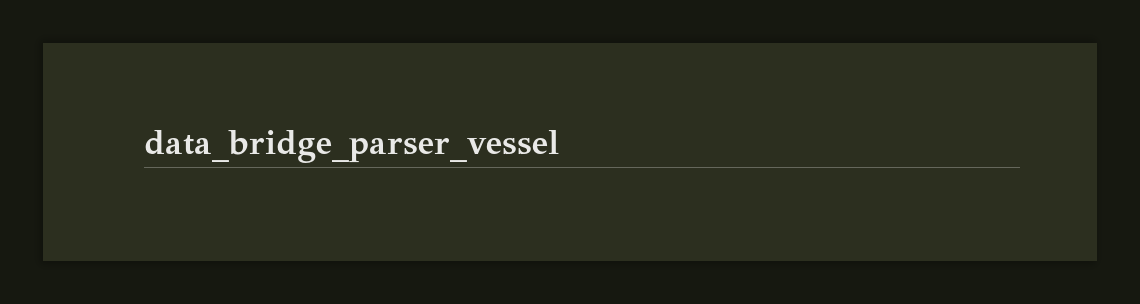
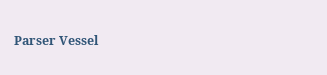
- data_bridge_parser_vessel
+ Parser Vessel

